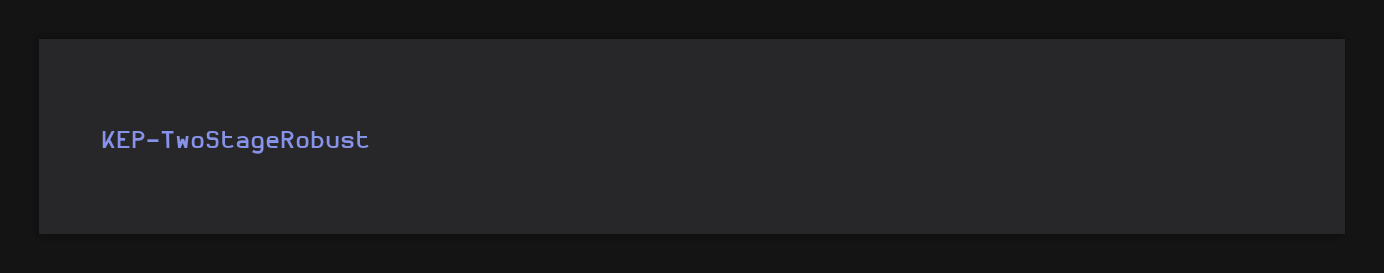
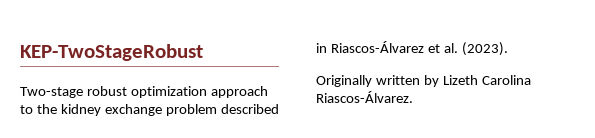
+ Two-stage robust optimization approach to the kidney exchange problem described in Riascos-Álvarez et al. (2023).
+ Originally written by Lizeth Carolina Riascos-Álvarez.

